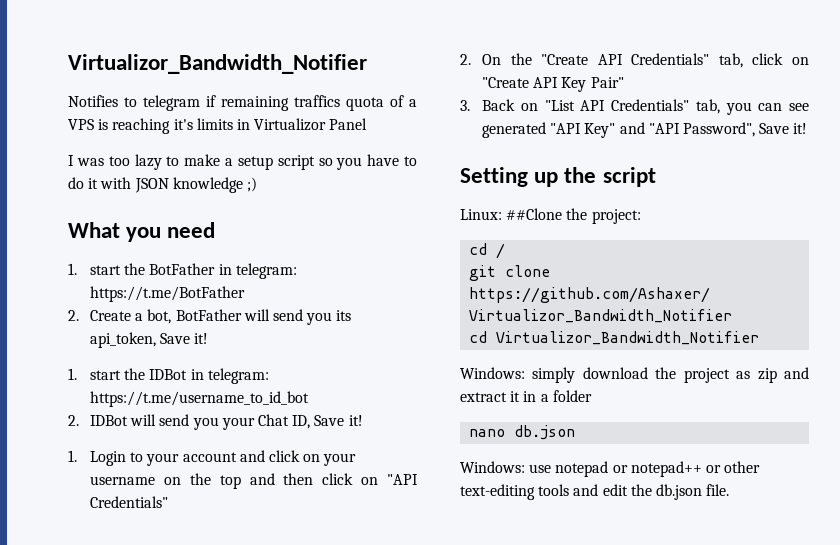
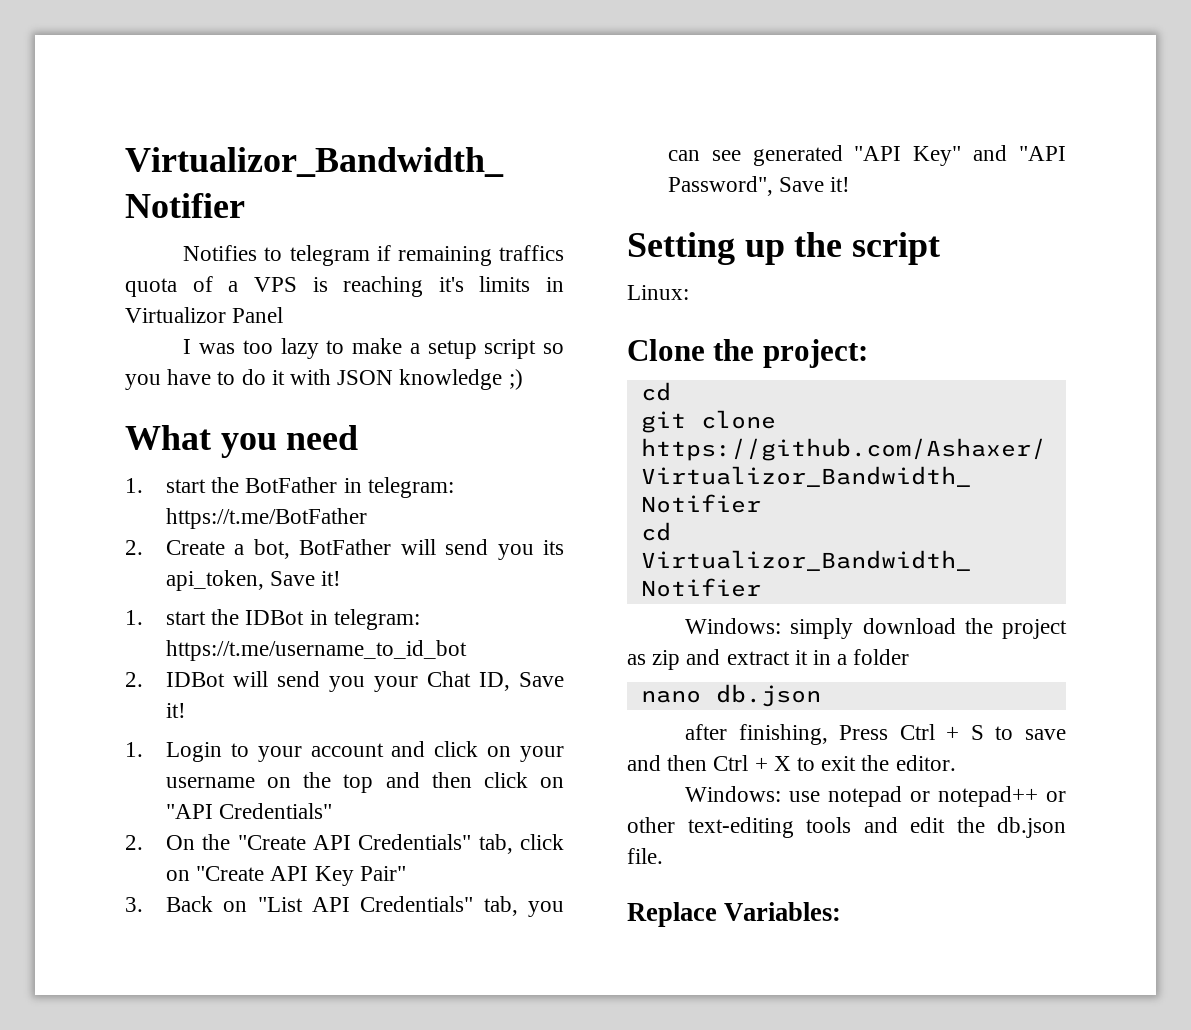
- Linux: ##Clone the project:
- cd /
+ Linux:
+ Clone the project:
+ cd
+ after finishing, Press Ctrl + S to save and then Ctrl + X to exit the editor.
+ Replace Variables:

